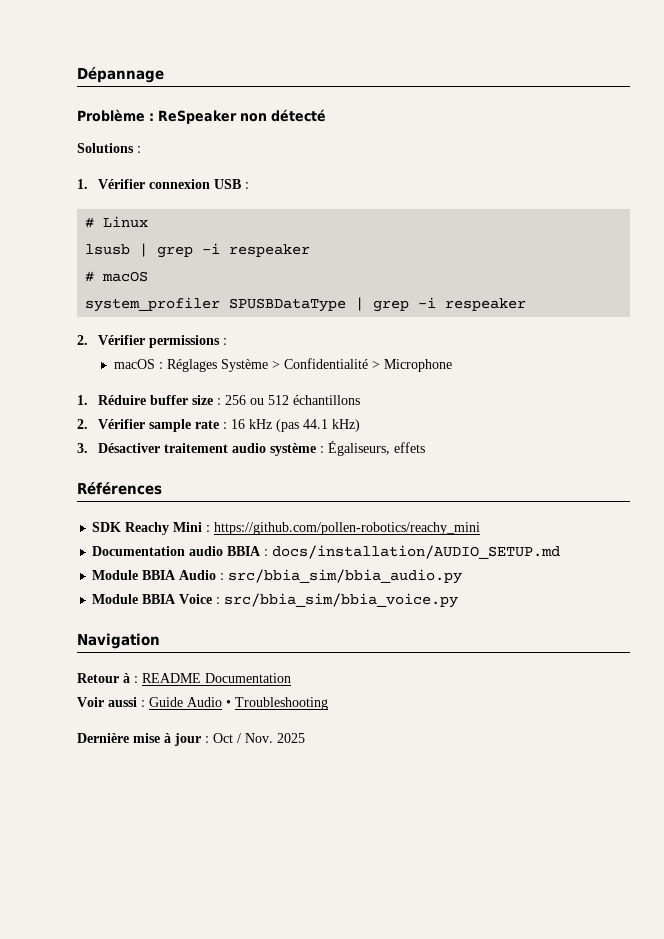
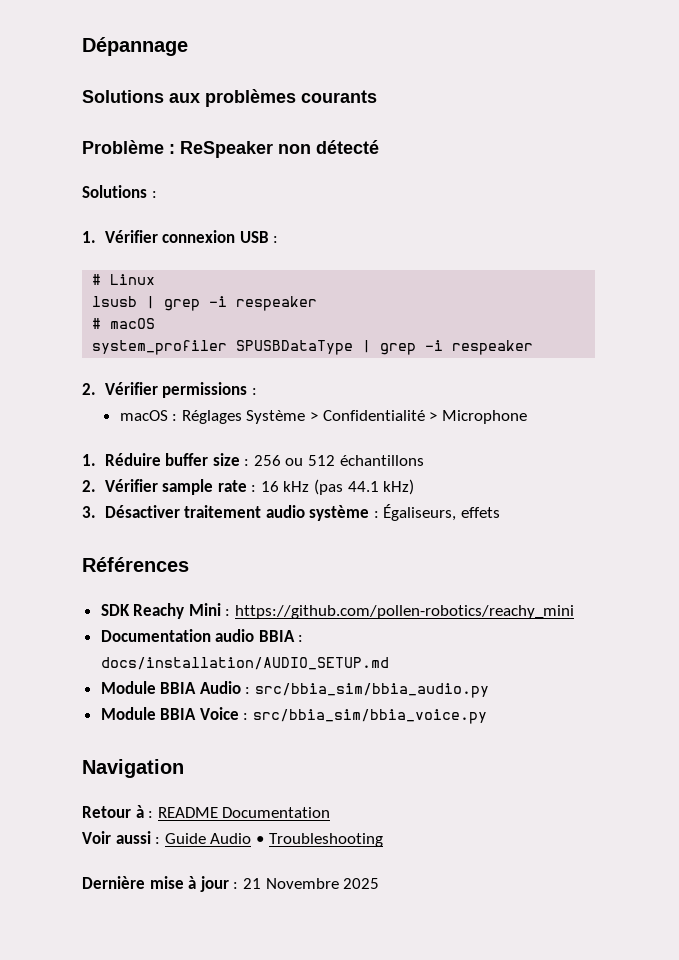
+ Solutions aux problèmes courants
- Dernière mise à jour : Oct / Nov. 2025
+ Dernière mise à jour : 21 Novembre 2025

